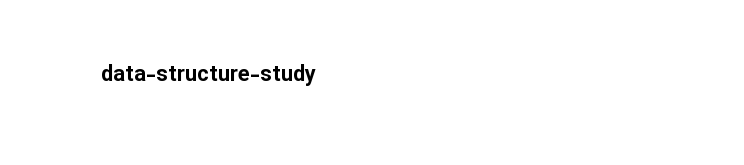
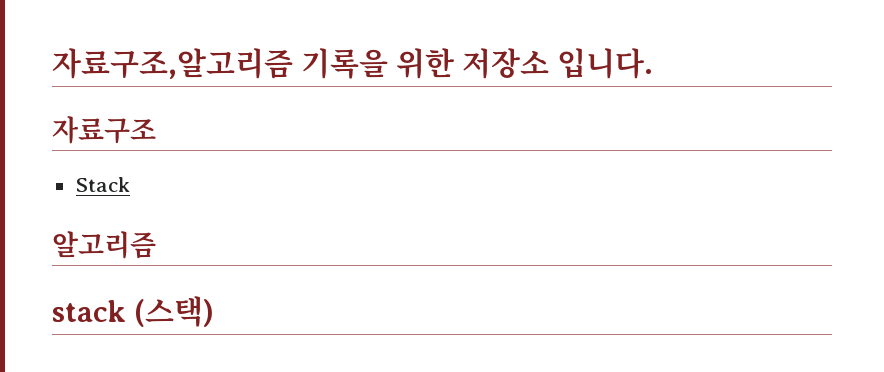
- data-structure-study
+ 자료구조,알고리즘 기록을 위한 저장소 입니다.
+ 자료구조
+ Stack
+ 알고리즘
+ stack (스택)

